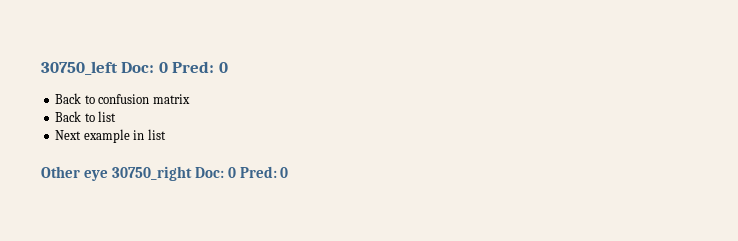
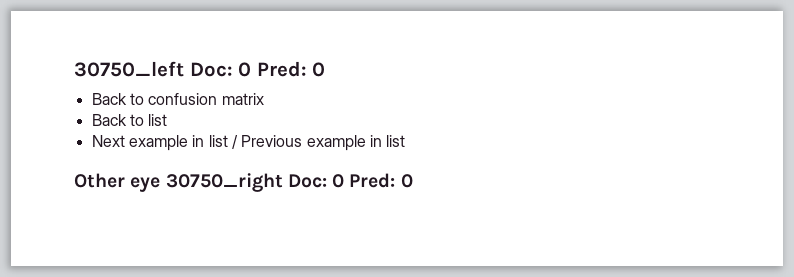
- Next example in list
+ Next example in list / Previous example in list

